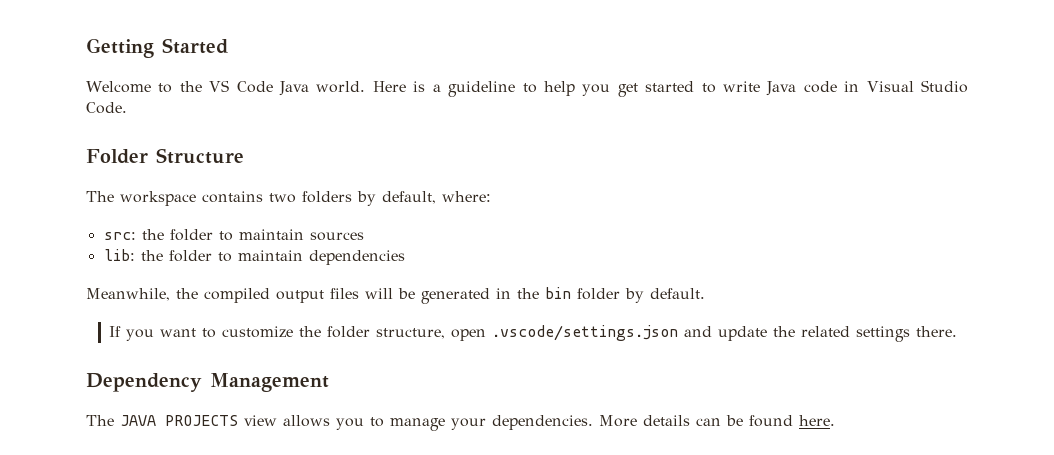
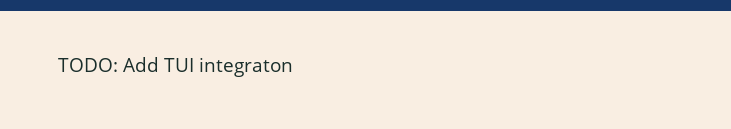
- Getting Started
- Welcome to the VS Code Java world. Here is a guideline to help you get started to write Java code in Visual Studio Code.
- Folder Structure
- The workspace contains two folders by default, where:
- src: the folder to maintain sources
- lib: the folder to maintain dependencies
- Meanwhile, the compiled output files will be generated in the bin folder by default.
- If you want to customize the folder structure, open .vscode/settings.json and update the related settings there.
- Dependency Management
- The JAVA PROJECTS view allows you to manage your dependencies. More details can be found here.
+ TODO: Add TUI integraton

